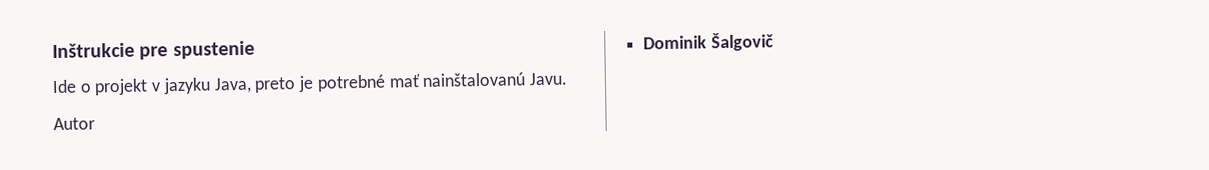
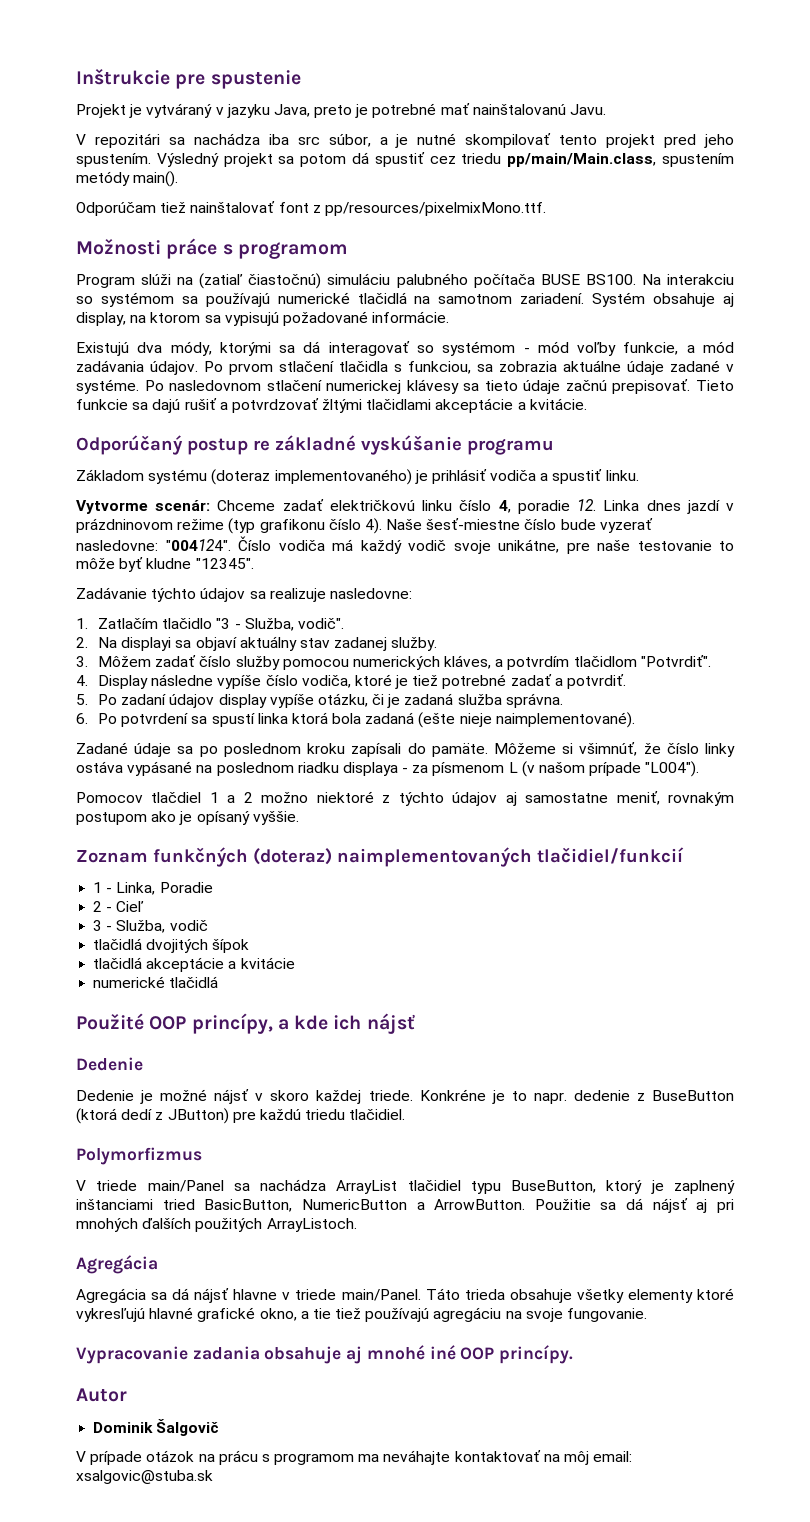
- Ide o projekt v jazyku Java, preto je potrebné mať nainštalovanú Javu.
+ Projekt je vytváraný v jazyku Java, preto je potrebné mať nainštalovanú Javu.
+ V repozitári sa nachádza iba src súbor, a je nutné skompilovať tento projekt pred jeho spustením. Výsledný projekt sa potom dá spustiť cez triedu pp/main/Main.class, spustením metódy main().
+ Odporúčam tiež nainštalovať font z pp/resources/pixelmixMono.ttf.
+ Možnosti práce s programom
+ Program slúži na (zatiaľ čiastočnú) simuláciu palubného počítača BUSE BS100. Na interakciu so systémom sa používajú numerické tlačidlá na samotnom zariadení. Systém obsahuje aj display, na ktorom sa vypisujú požadované informácie.
+ Existujú dva módy, ktorými sa dá interagovať so systémom - mód voľby funkcie, a mód zadávania údajov. Po prvom stlačení tlačidla s funkciou, sa zobrazia aktuálne údaje zadané v systéme. Po nasledovnom stlačení numerickej klávesy sa tieto údaje začnú prepisovať. Tieto funkcie sa dajú rušiť a potvrdzovať žltými tlačidlami akceptácie a kvitácie.
+ Odporúčaný postup re základné vyskúšanie programu
+ Základom systému (doteraz implementovaného) je prihlásiť vodiča a spustiť linku.
+ Vytvorme scenár: Chceme zadať električkovú linku číslo 4, poradie 12. Linka dnes jazdí v prázdninovom režime (typ grafikonu číslo 4). Naše šesť-miestne číslo bude vyzerať nasledovne: "004124". Číslo vodiča má každý vodič svoje unikátne, pre naše testovanie to môže byť kludne "12345".
+ Zadávanie týchto údajov sa realizuje nasledovne:
+ 1. Zatlačím tlačidlo "3 - Služba, vodič".
+ 2. Na displayi sa objaví aktuálny stav zadanej služby.
+ 3. Môžem zadať číslo služby pomocou numerických kláves, a potvrdím tlačidlom "Potvrdiť".
+ 4. Display následne vypíše číslo vodiča, ktoré je tiež potrebné zadať a potvrdiť.
+ 5. Po zadaní údajov display vypíše otázku, či je zadaná služba správna.
+ 6. Po potvrdení sa spustí linka ktorá bola zadaná (ešte nieje naimplementované).
+ Zadané údaje sa po poslednom kroku zapísali do pamäte. Môžeme si všimnúť, že číslo linky ostáva vypásané na poslednom riadku displaya - za písmenom L (v našom prípade "L004").
+ Pomocov tlačdiel 1 a 2 možno niektoré z týchto údajov aj samostatne meniť, rovnakým postupom ako je opísaný vyššie.
+ Zoznam funkčných (doteraz) naimplementovaných tlačidiel/funkcií
+ 1 - Linka, Poradie
+ 2 - Cieľ
+ 3 - Služba, vodič
+ tlačidlá dvojitých šípok
+ tlačidlá akceptácie a kvitácie
+ numerické tlačidlá
+ Použité OOP princípy, a kde ich nájsť
+ Dedenie
+ Dedenie je možné nájsť v skoro každej triede. Konkréne je to napr. dedenie z BuseButton (ktorá dedí z JButton) pre každú triedu tlačidiel.
+ Polymorfizmus
+ V triede main/Panel sa nachádza ArrayList tlačidiel typu BuseButton, ktorý je zaplnený inštanciami tried BasicButton, NumericButton a ArrowButton. Použitie sa dá nájsť aj pri mnohých ďalších použitých ArrayListoch.
+ Agregácia
+ Agregácia sa dá nájsť hlavne v triede main/Panel. Táto trieda obsahuje všetky elementy ktoré vykresľujú hlavné grafické okno, a tie tiež používajú agregáciu na svoje fungovanie.
+ Vypracovanie zadania obsahuje aj mnohé iné OOP princípy.
  Autor
  Dominik Šalgovič
+ V prípade otázok na prácu s programom ma neváhajte kontaktovať na môj email: xsalgovic@stuba.sk

